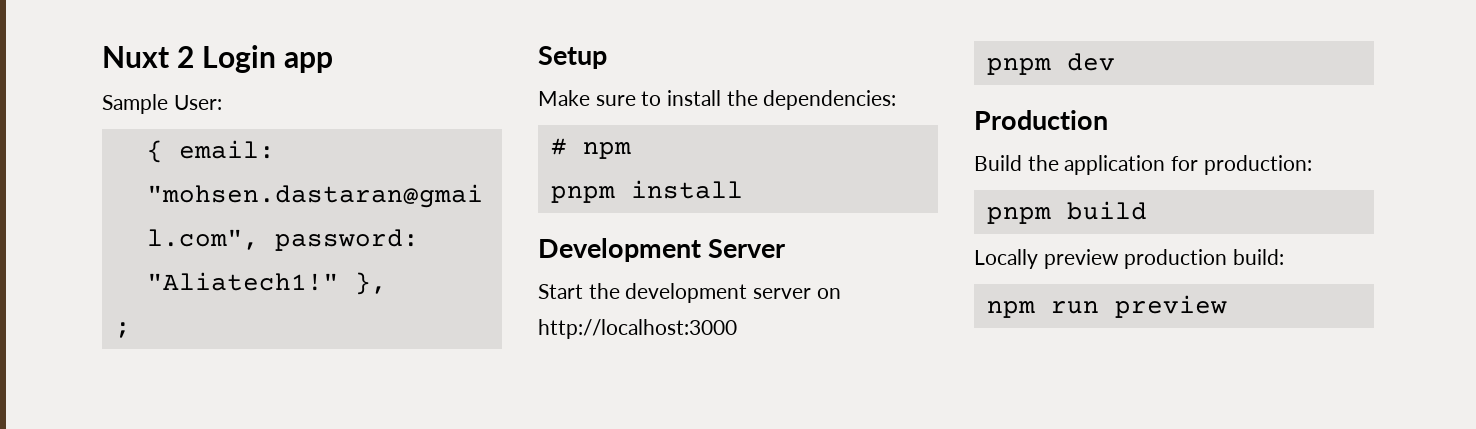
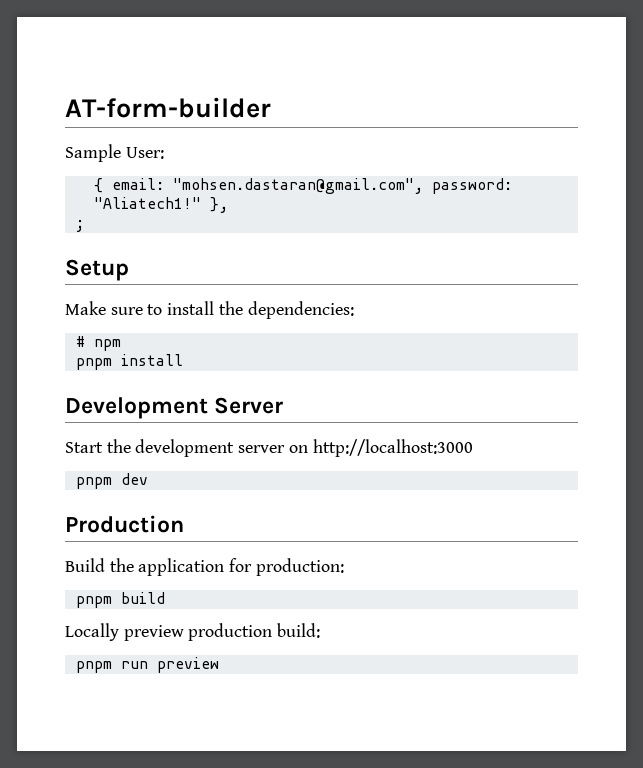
- Nuxt 2 Login app
+ AT-form-builder
- npm run preview
+ pnpm run preview

